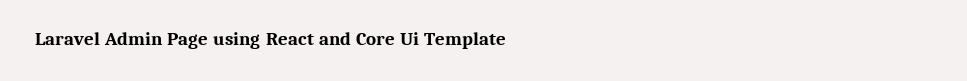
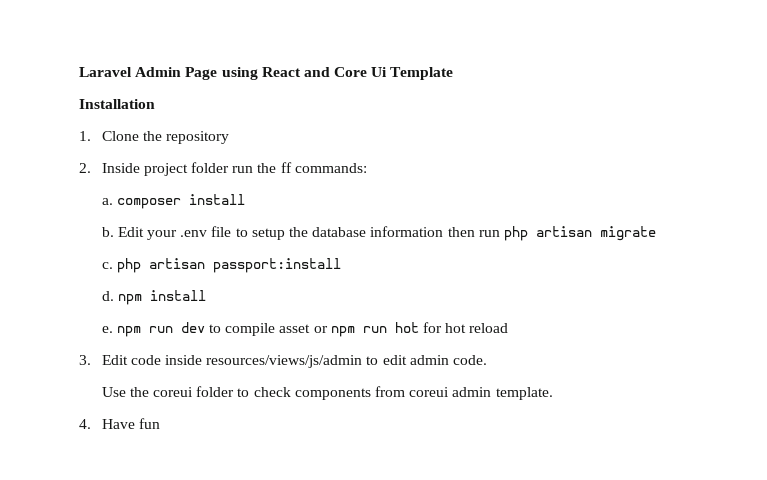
+ Installation
+ 1. Clone the repository
+ 2. Inside project folder run the ff commands:
+ a. composer install
+ b. Edit your .env file to setup the database information then run php artisan migrate
+ c. php artisan passport:install
+ d. npm install
+ e. npm run dev to compile asset or npm run hot for hot reload
+ 3. Edit code inside resources/views/js/admin to edit admin code.
+ Use the coreui folder to check components from coreui admin template.
+ 4. Have fun

